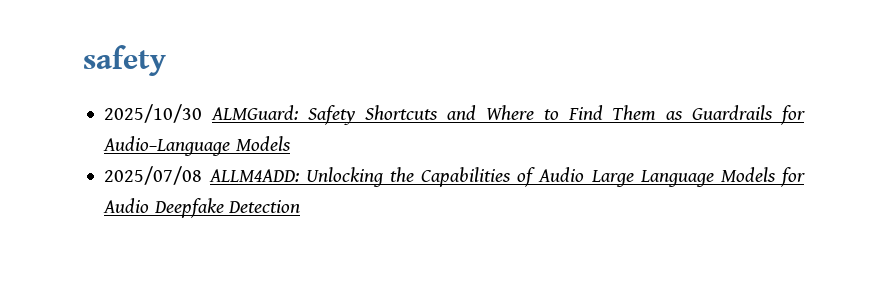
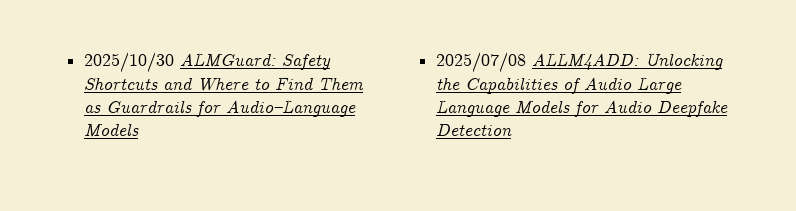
- safety

